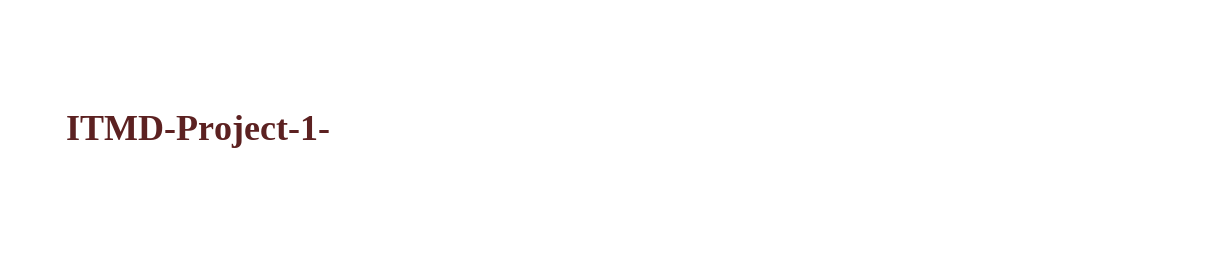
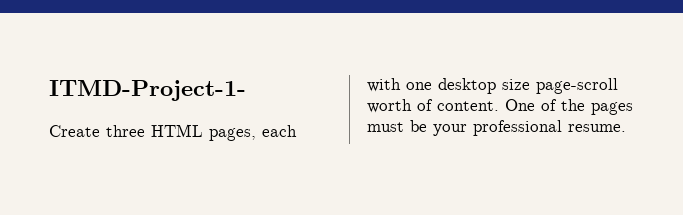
+ Create three HTML pages, each with one desktop size page-scroll worth of content. One of the pages must be your professional resume.

